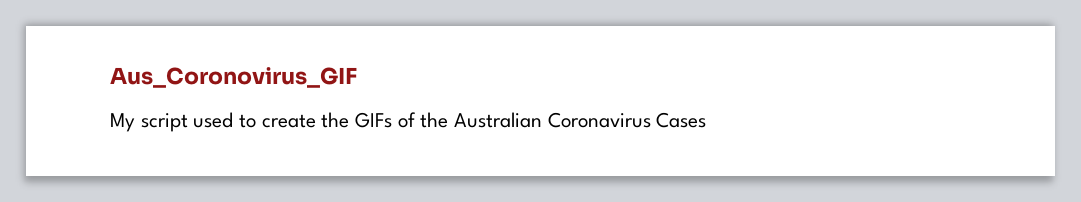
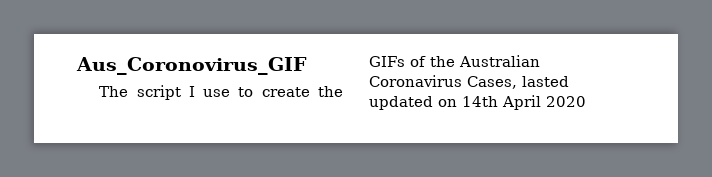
- My script used to create the GIFs of the Australian Coronavirus Cases
+ The script I use to create the GIFs of the Australian Coronavirus Cases, lasted updated on 14th April 2020

